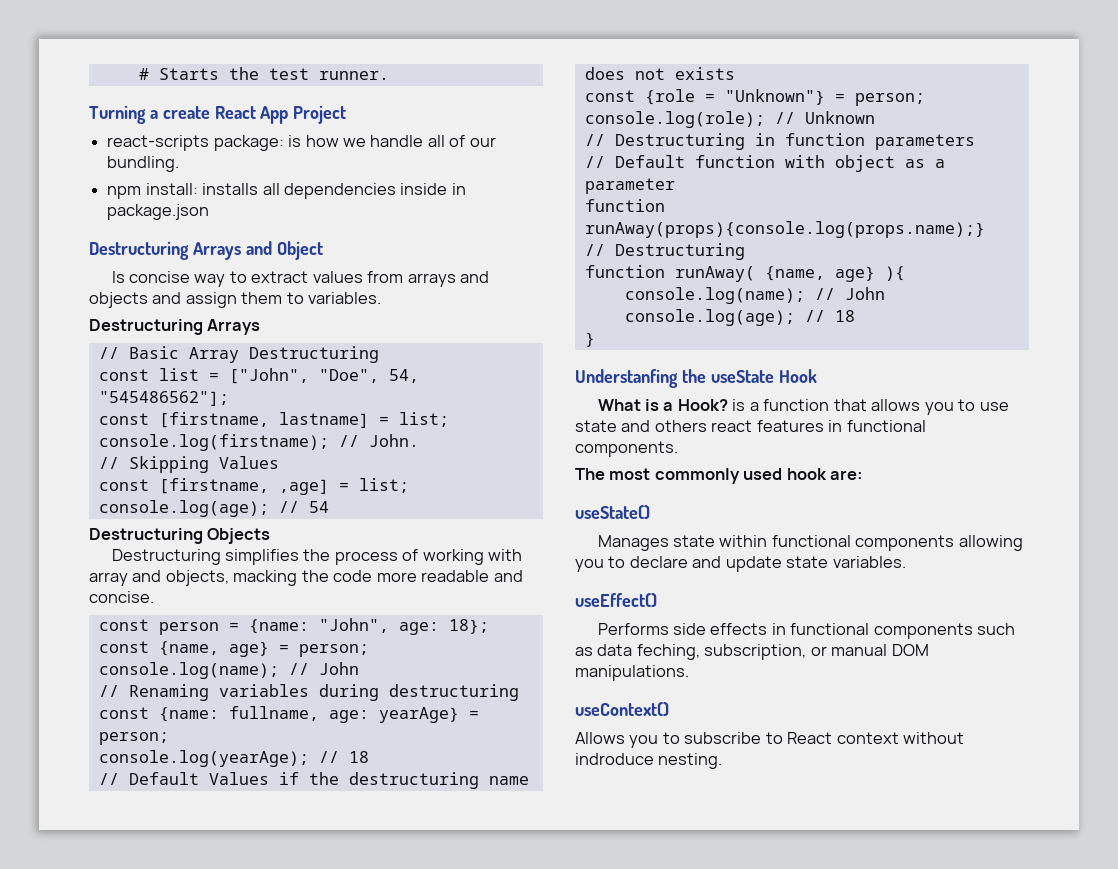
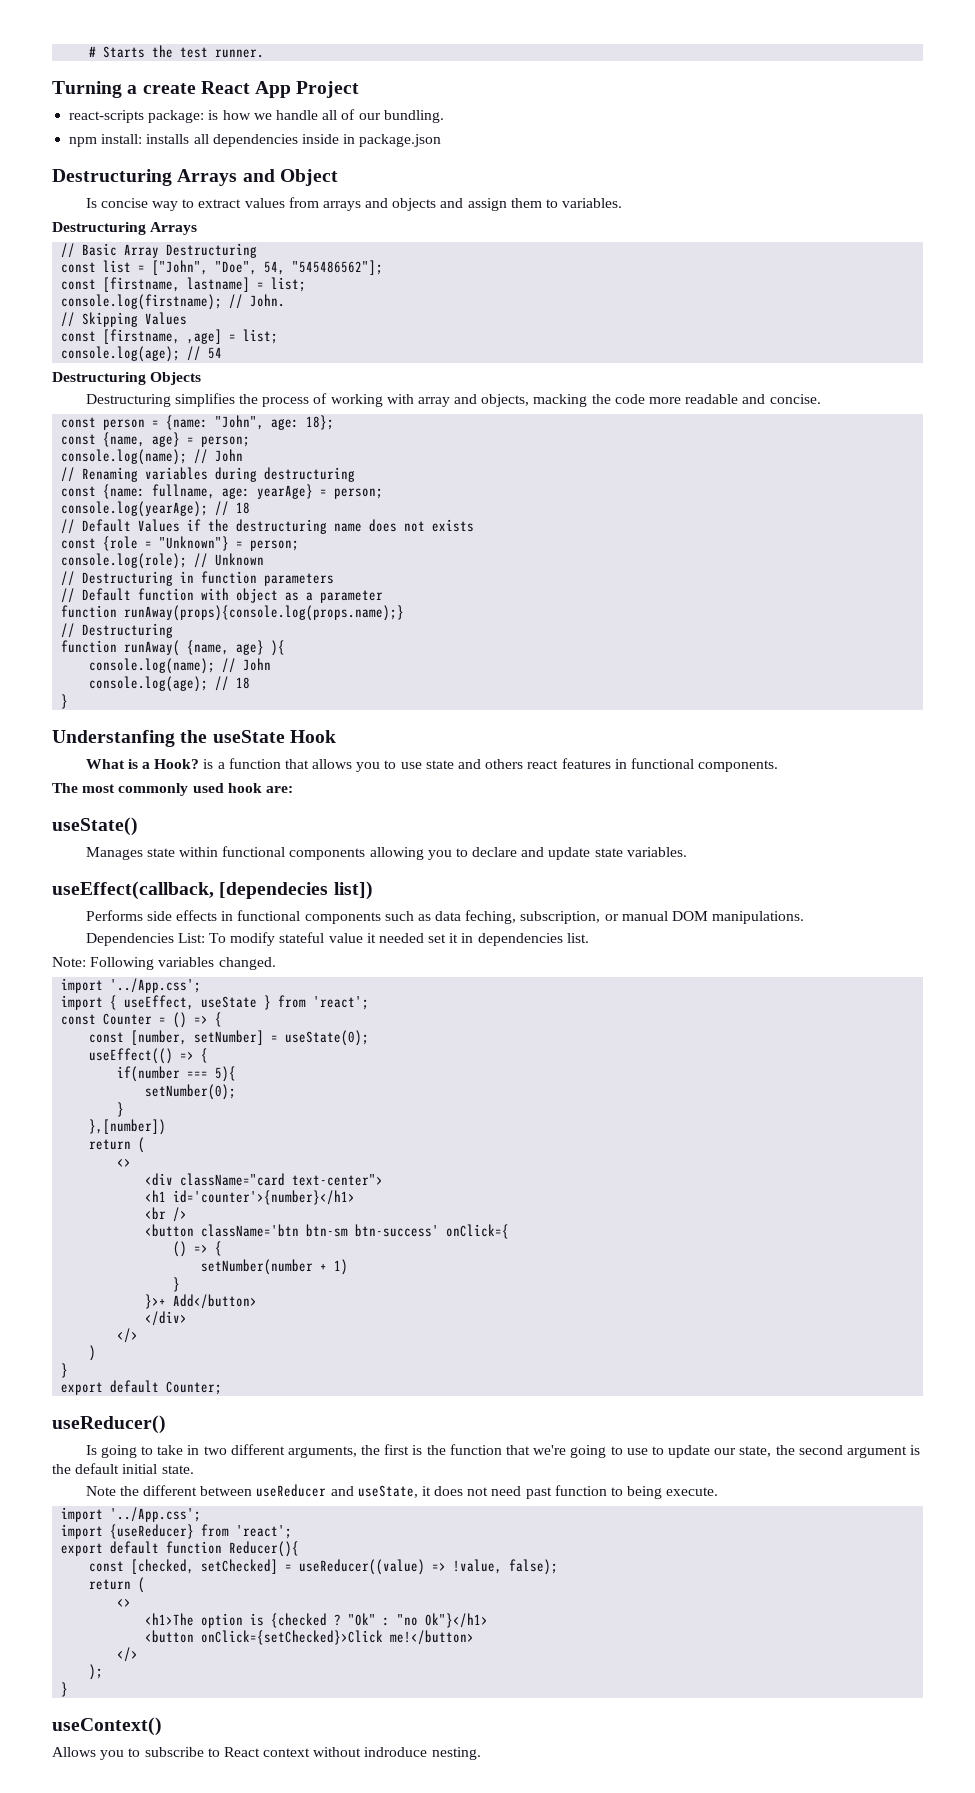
- useEffect()
+ useEffect(callback, [dependecies list])
+ Dependencies List: To modify stateful value it needed set it in dependencies list.
+ Note: Following variables changed.
+ import '../App.css';
+ import { useEffect, useState } from 'react';
+ const Counter = () => {
+ const [number, setNumber] = useState(0);
+ useEffect(() => {
+ if(number === 5){
+ setNumber(0);
+ }
+ },[number])
+ return (
+ <>
+ <div className="card text-center">
+ <h1 id='counter'>{number}</h1>
+ <br />
+ <button className='btn btn-sm btn-success' onClick={
+ () => {
+ setNumber(number + 1)
+ }
+ }>+ Add</button>
+ </div>
+ </>
+ )
+ }
+ export default Counter;
+ useReducer()
+ Is going to take in two different arguments, the first is the function that we're going to use to update our state, the second argument is the default initial state.
+ Note the different between useReducer and useState, it does not need past function to being execute.
+ import '../App.css';
+ import {useReducer} from 'react';
+ export default function Reducer(){
+ const [checked, setChecked] = useReducer((value) => !value, false);
+ return (
+ <>
+ <h1>The option is {checked ? "Ok" : "no Ok"}</h1>
+ <button onClick={setChecked}>Click me!</button>
+ </>
+ );
+ }

